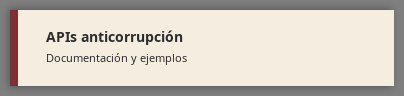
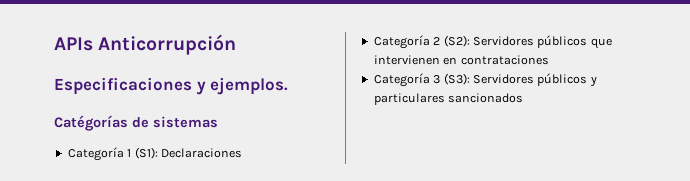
- APIs anticorrupción
- Documentación y ejemplos
+ APIs Anticorrupción
+ Especificaciones y ejemplos.
+ Catégorías de sistemas
+ Categoría 1 (S1): Declaraciones
+ Categoría 2 (S2): Servidores públicos que intervienen en contrataciones
+ Categoría 3 (S3): Servidores públicos y particulares sancionados

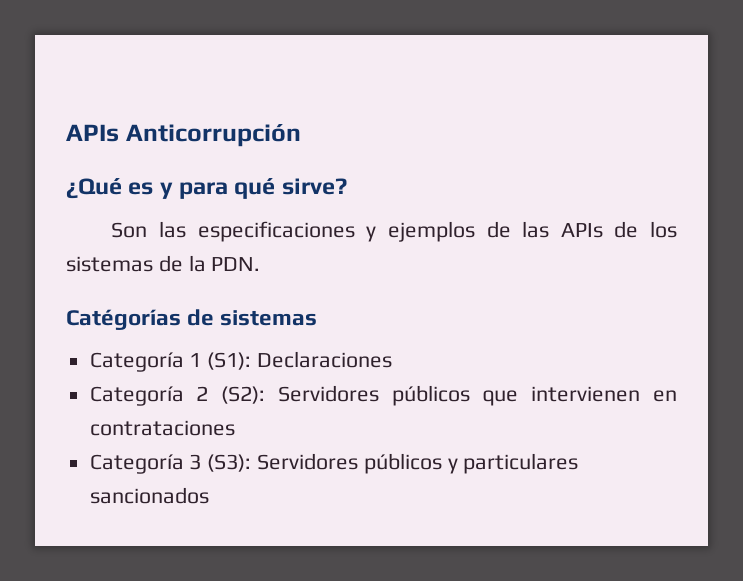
- Especificaciones y ejemplos.
+ ¿Qué es y para qué sirve?
+ Son las especificaciones y ejemplos de las APIs de los sistemas de la PDN.

